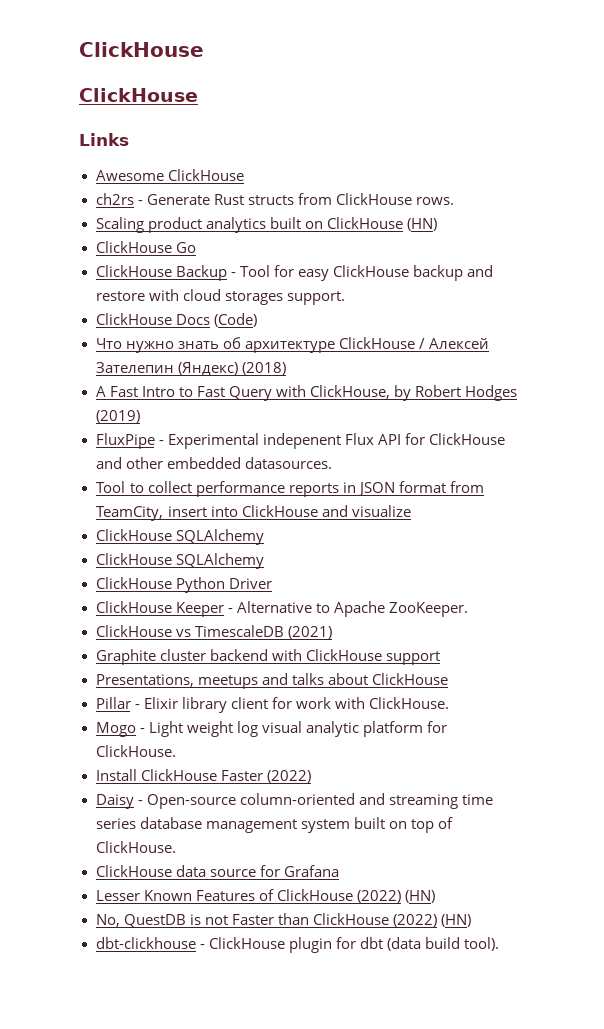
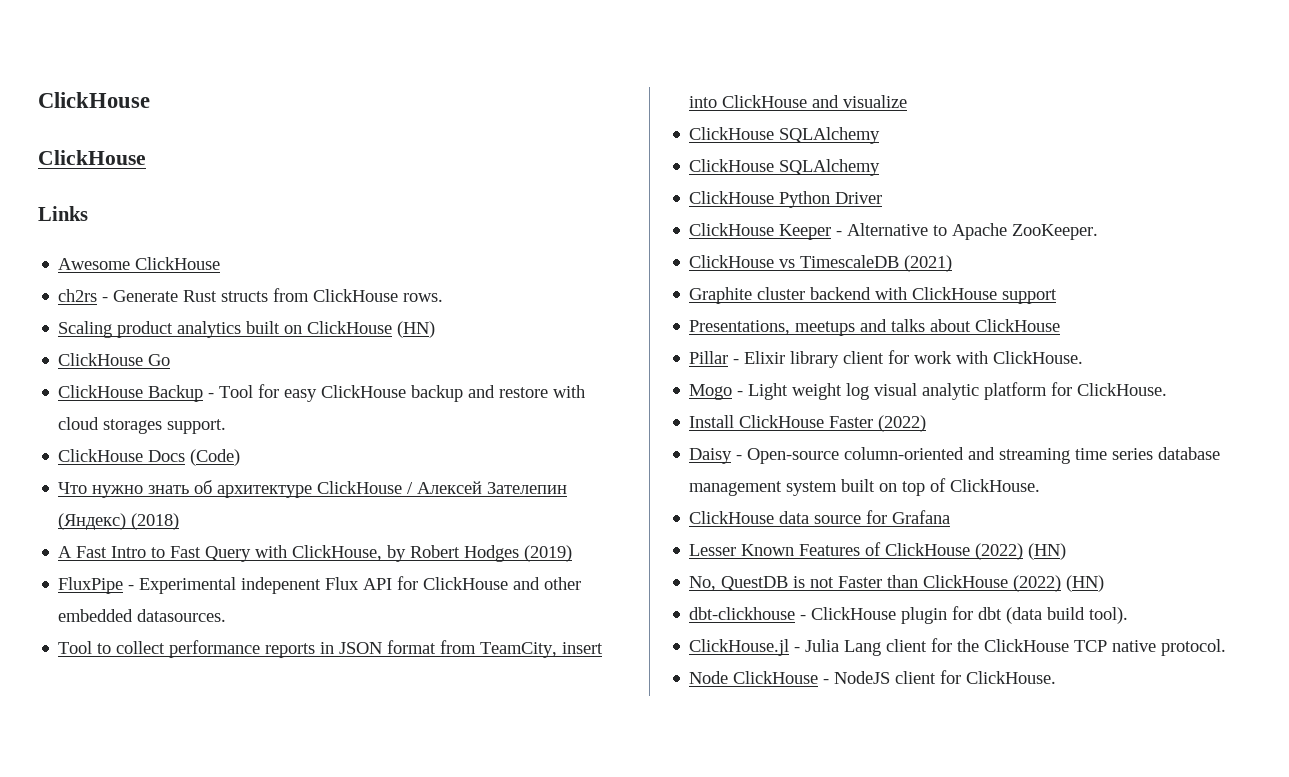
+ ClickHouse.jl - Julia Lang client for the ClickHouse TCP native protocol.
+ Node ClickHouse - NodeJS client for ClickHouse.

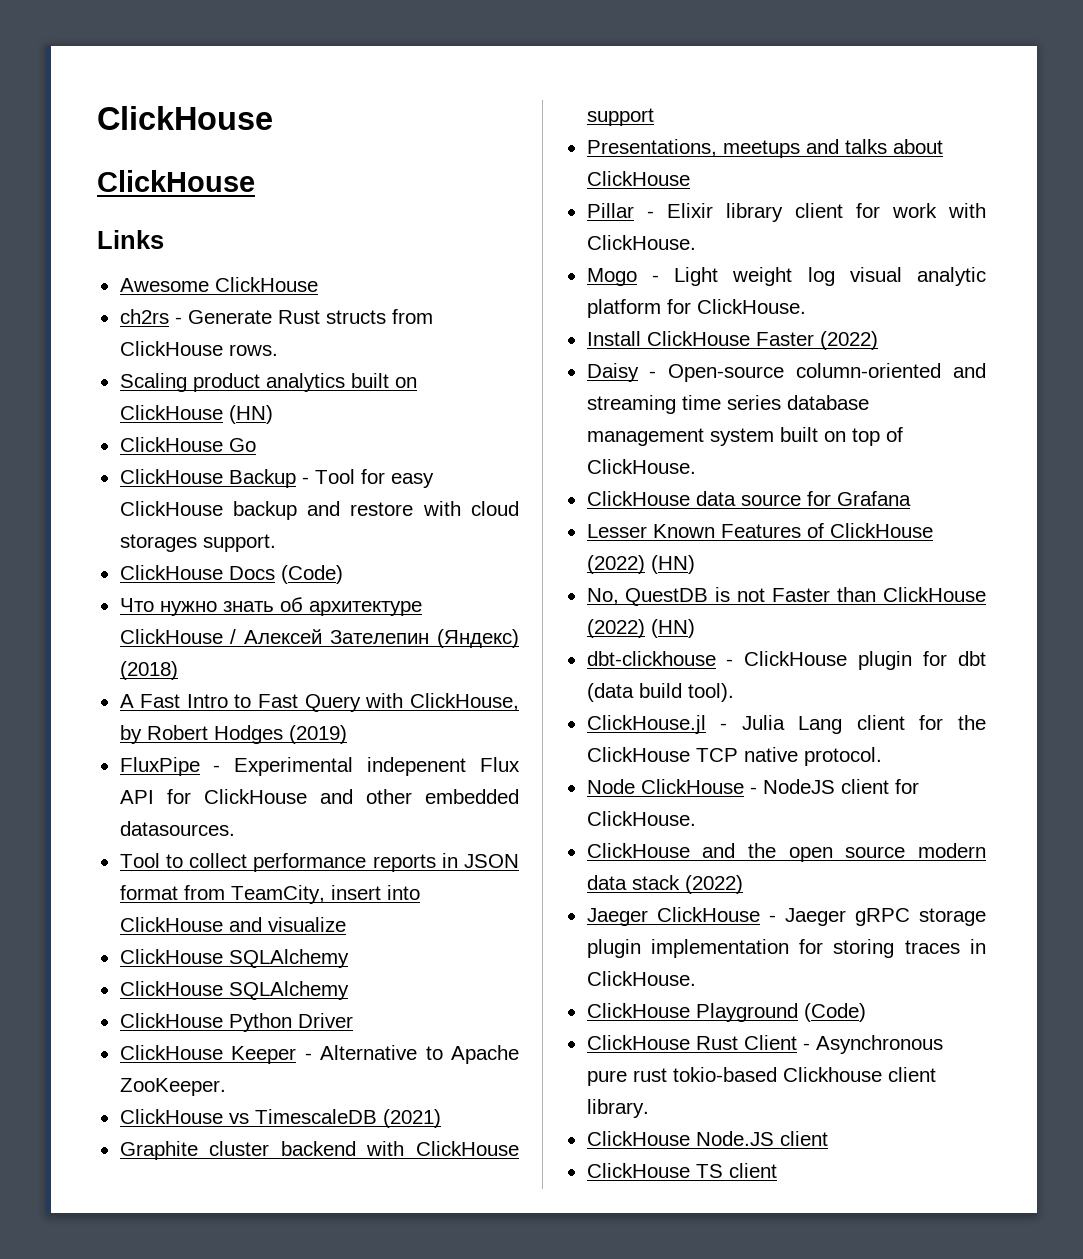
+ ClickHouse and the open source modern data stack (2022)
+ Jaeger ClickHouse - Jaeger gRPC storage plugin implementation for storing traces in ClickHouse.
+ ClickHouse Playground (Code)
+ ClickHouse Rust Client - Asynchronous pure rust tokio-based Clickhouse client library.
+ ClickHouse Node.JS client
+ ClickHouse TS client

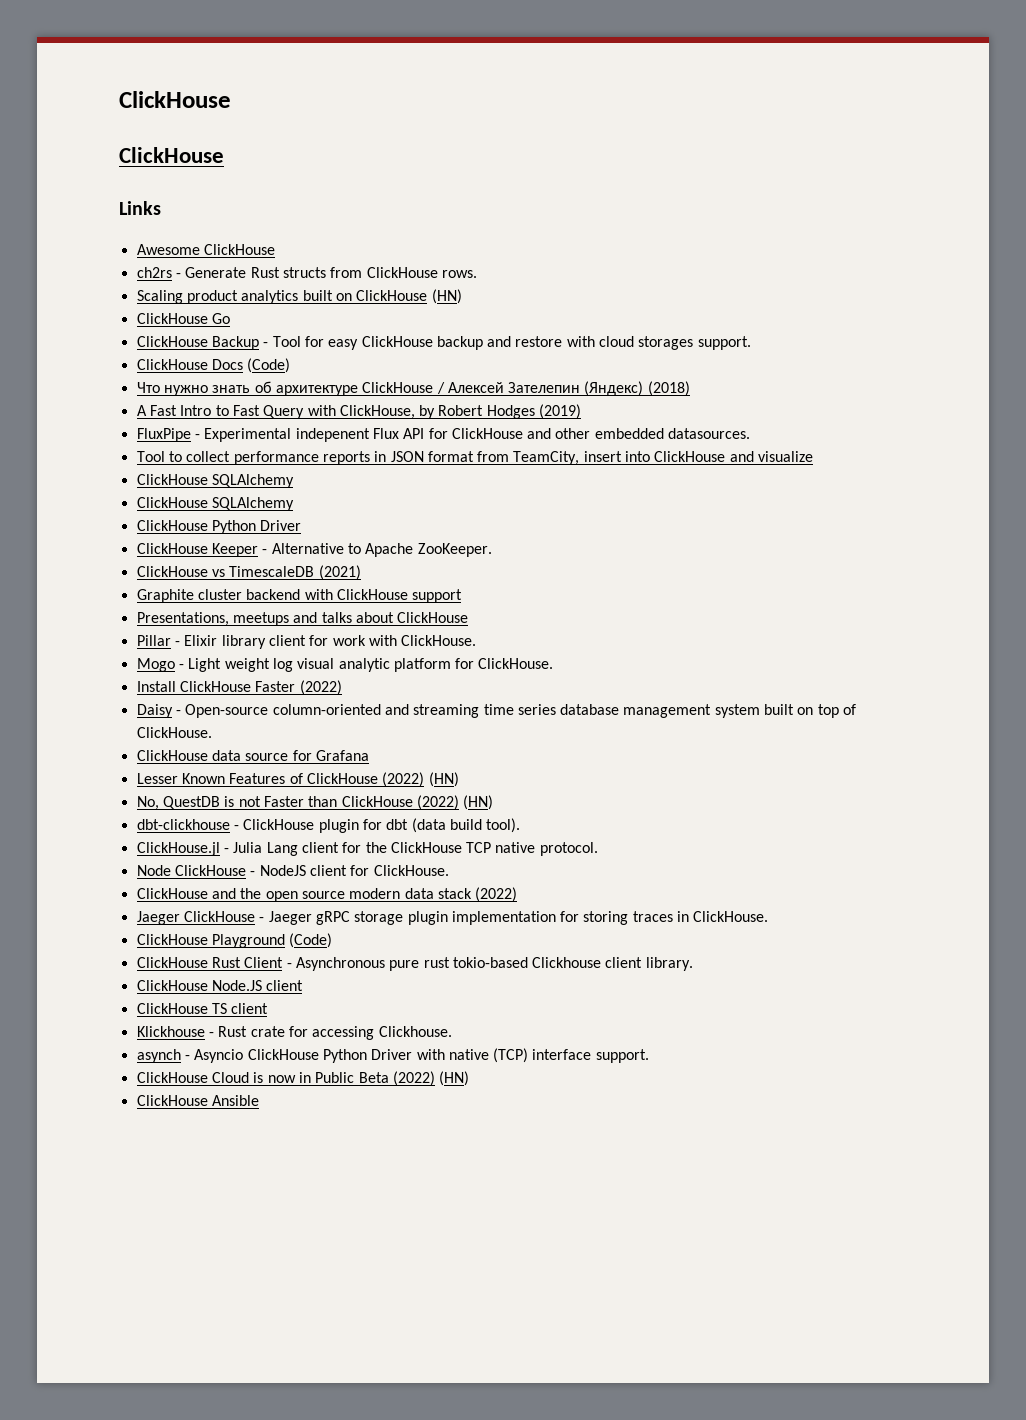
+ Klickhouse - Rust crate for accessing Clickhouse.
+ asynch - Asyncio ClickHouse Python Driver with native (TCP) interface support.
+ ClickHouse Cloud is now in Public Beta (2022) (HN)
+ ClickHouse Ansible

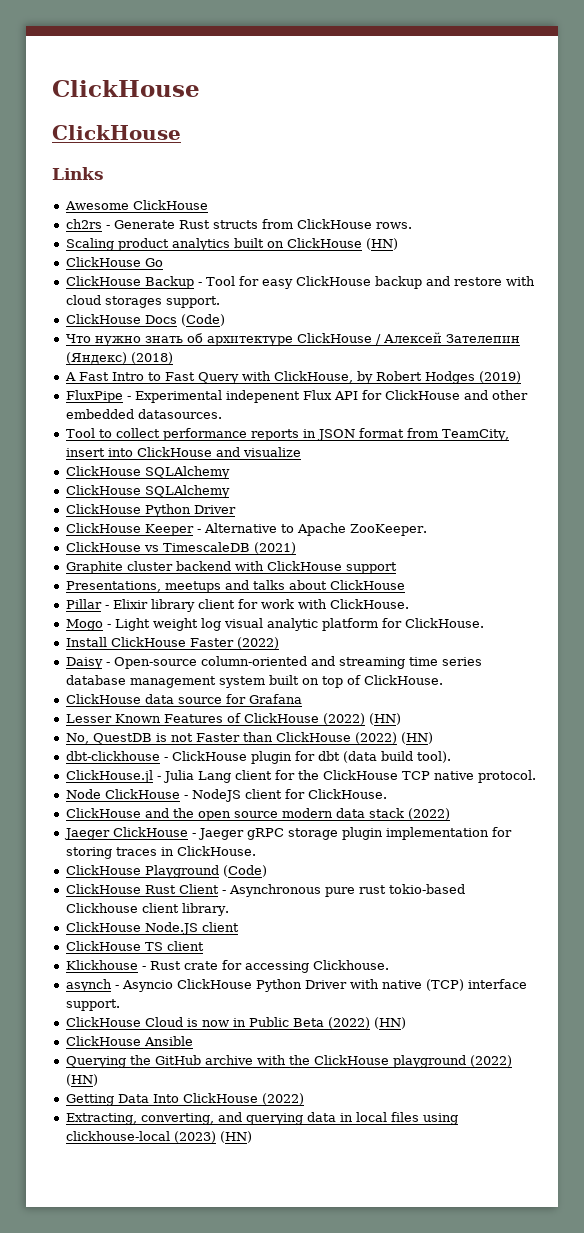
+ Querying the GitHub archive with the ClickHouse playground (2022) (HN)
+ Getting Data Into ClickHouse (2022)
+ Extracting, converting, and querying data in local files using clickhouse-local (2023) (HN)

